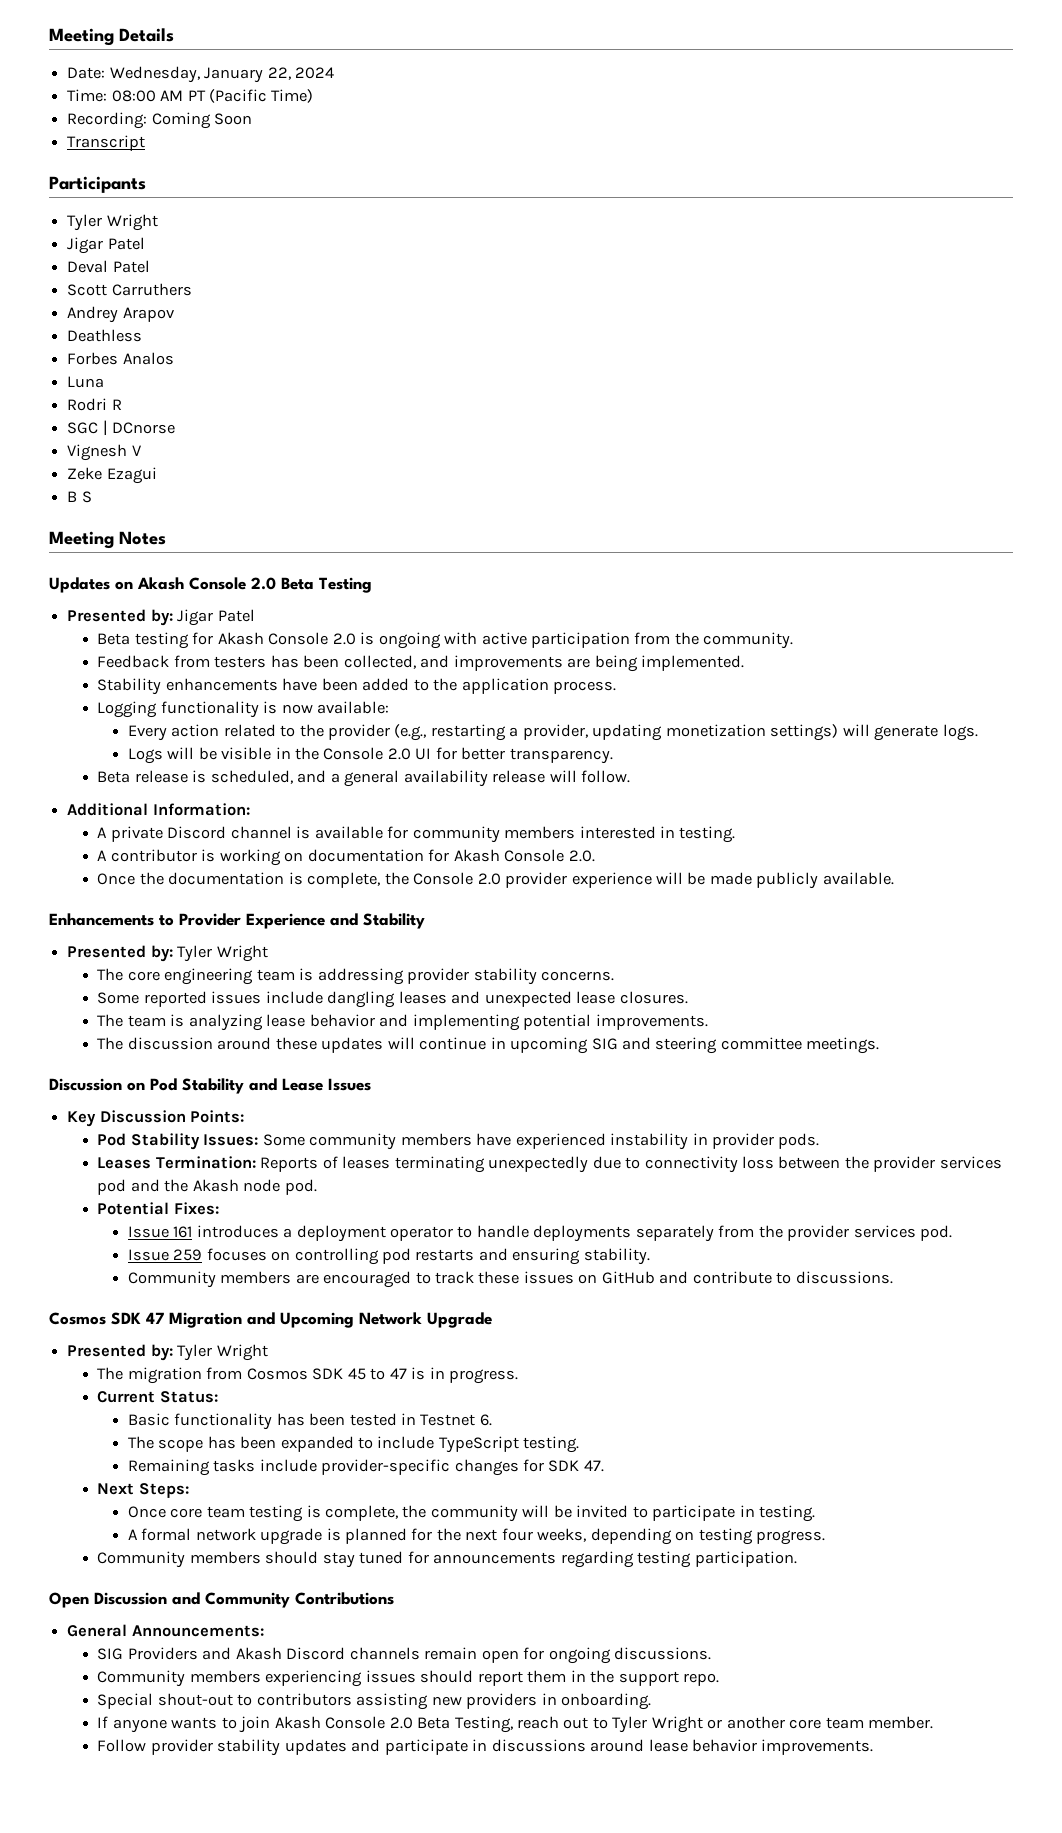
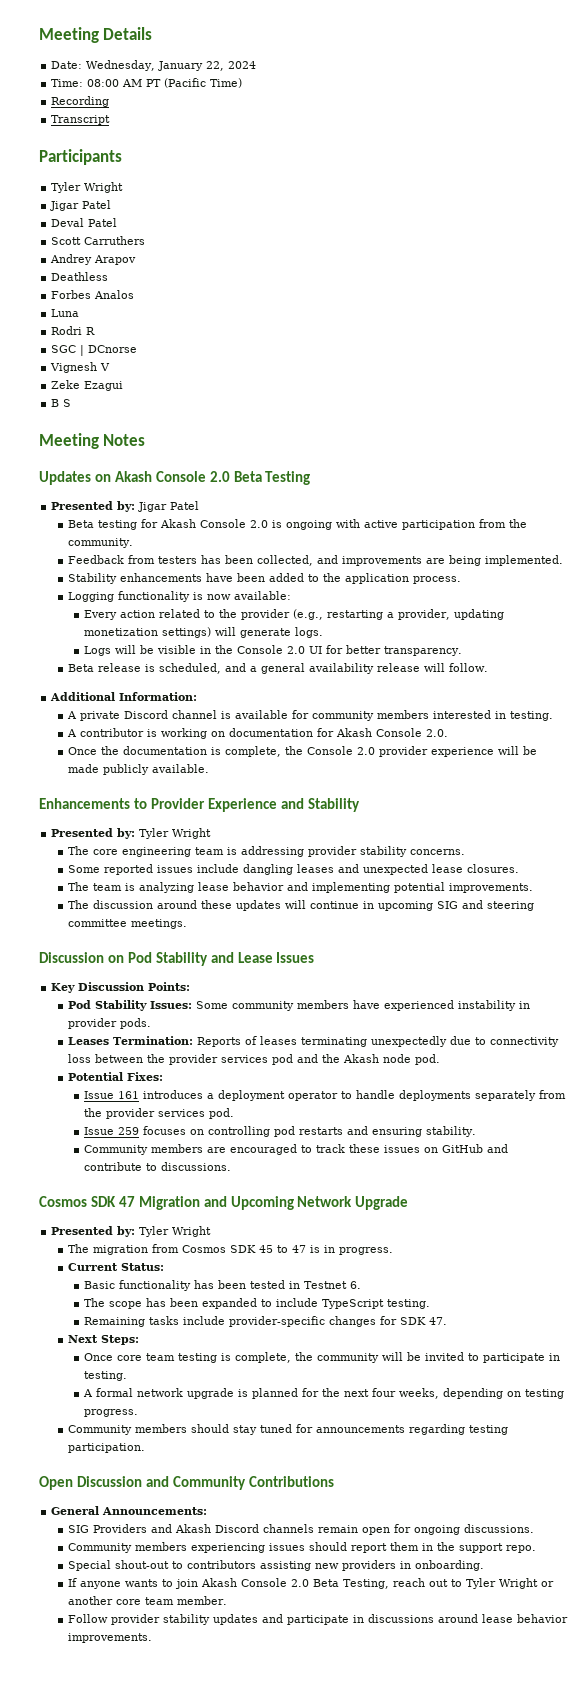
- Recording: Coming Soon
+ Recording

